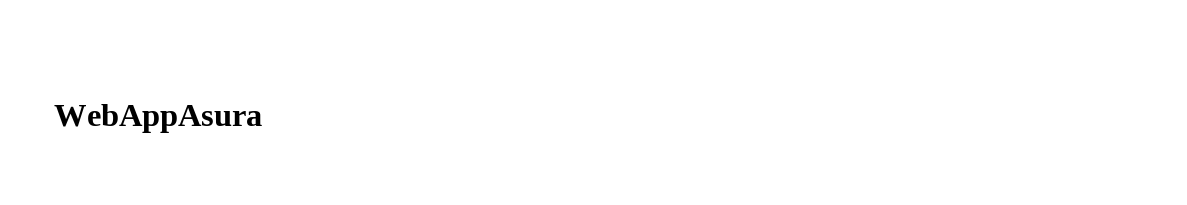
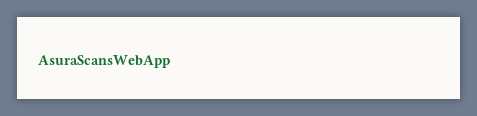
- WebAppAsura
+ AsuraScansWebApp

